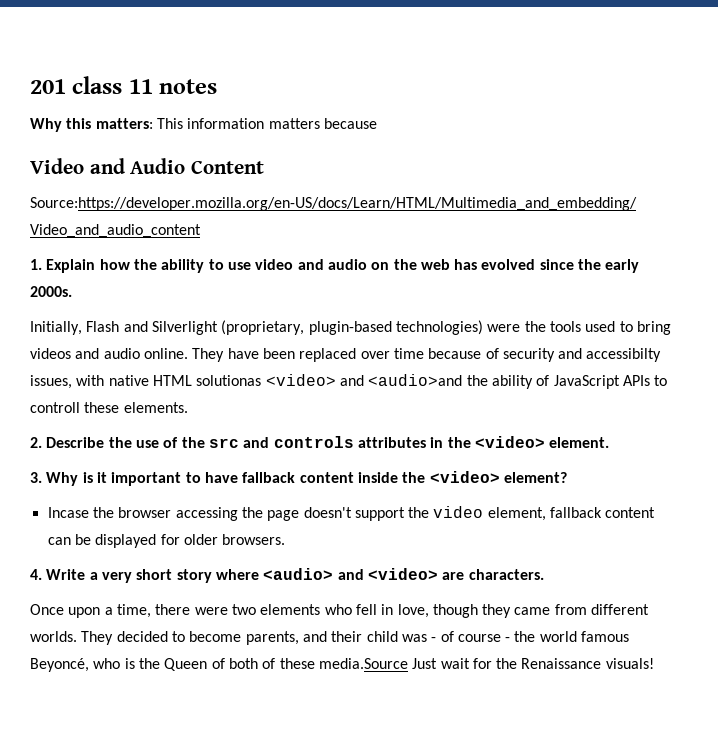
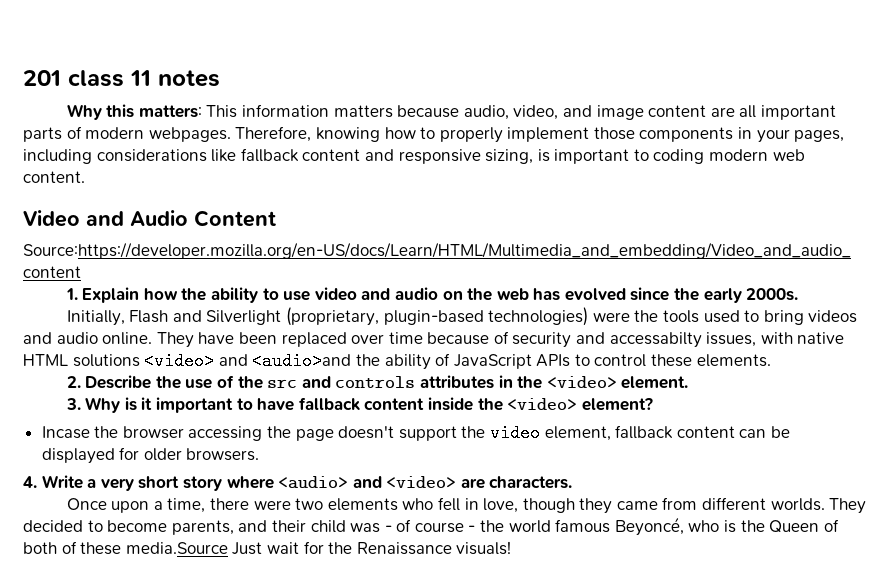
- Why this matters: This information matters because
+ Why this matters: This information matters because audio, video, and image content are all important parts of modern webpages. Therefore, knowing how to properly implement those components in your pages, including considerations like fallback content and responsive sizing, is important to coding modern web content.
- They have been replaced over time because of security and accessibilty issues, with native HTML solutionas <video> and <audio>and the ability of JavaScript APIs to controll these elements.
+ They have been replaced over time because of security and accessabilty issues, with native HTML solutions <video> and <audio>and the ability of JavaScript APIs to control these elements.

